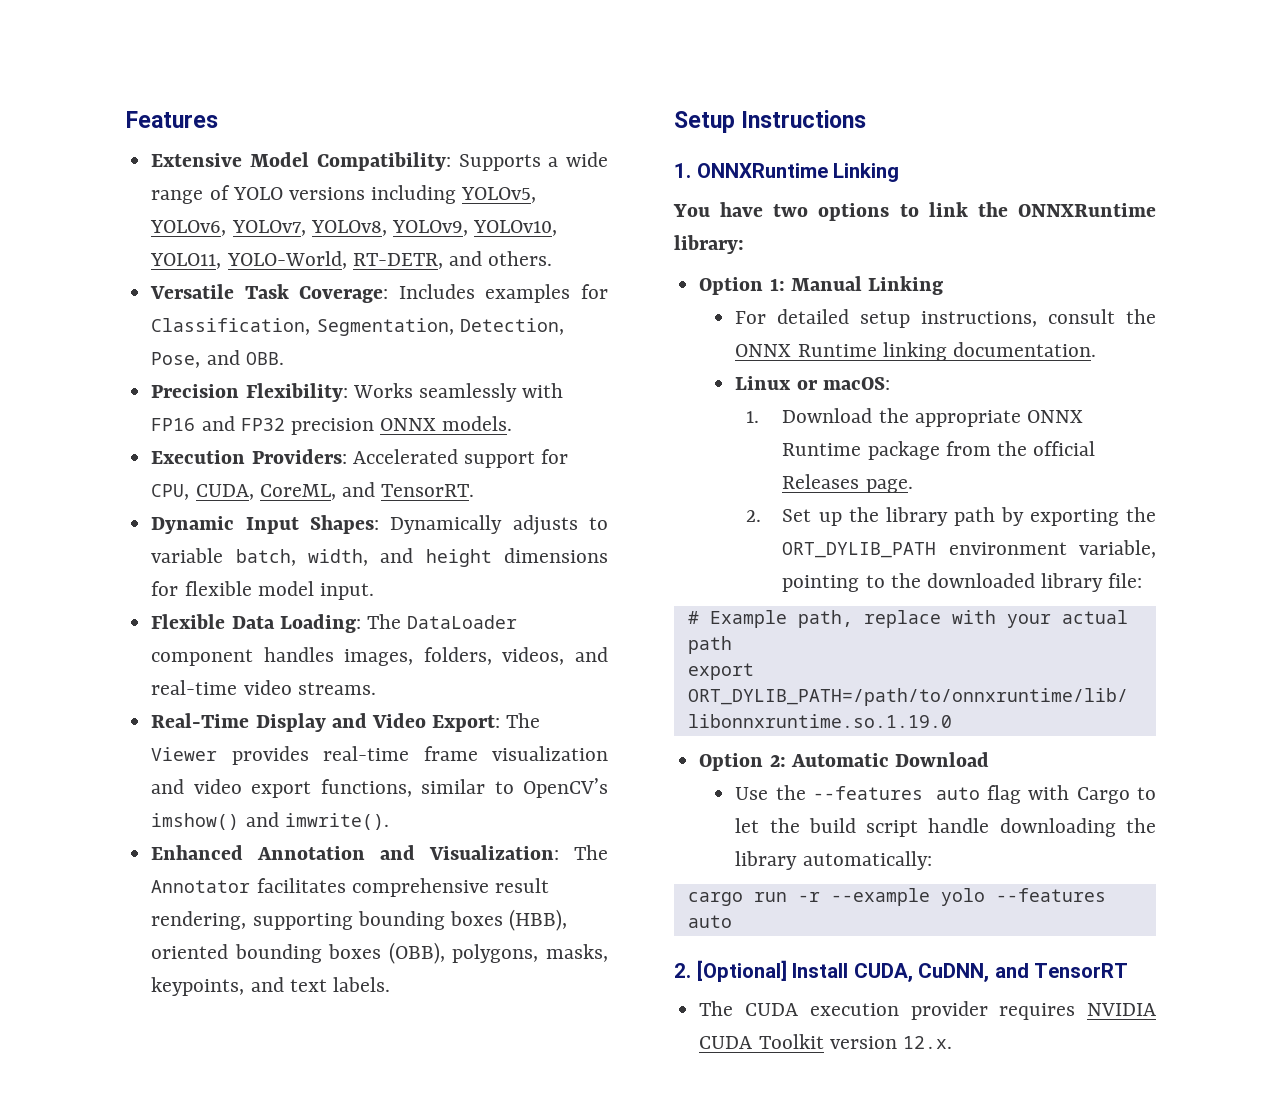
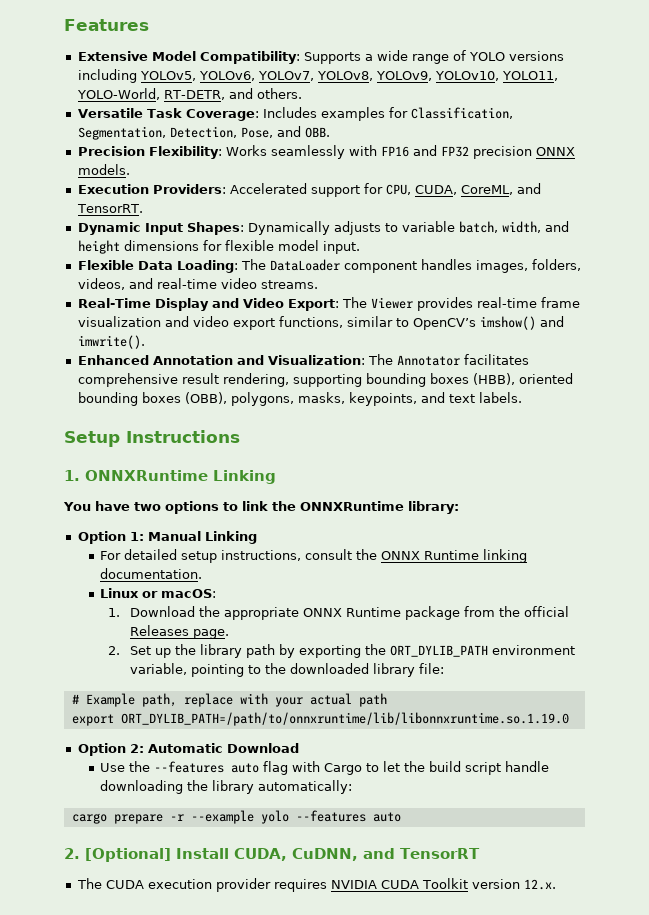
- cargo run -r --example yolo --features auto
+ cargo prepare -r --example yolo --features auto

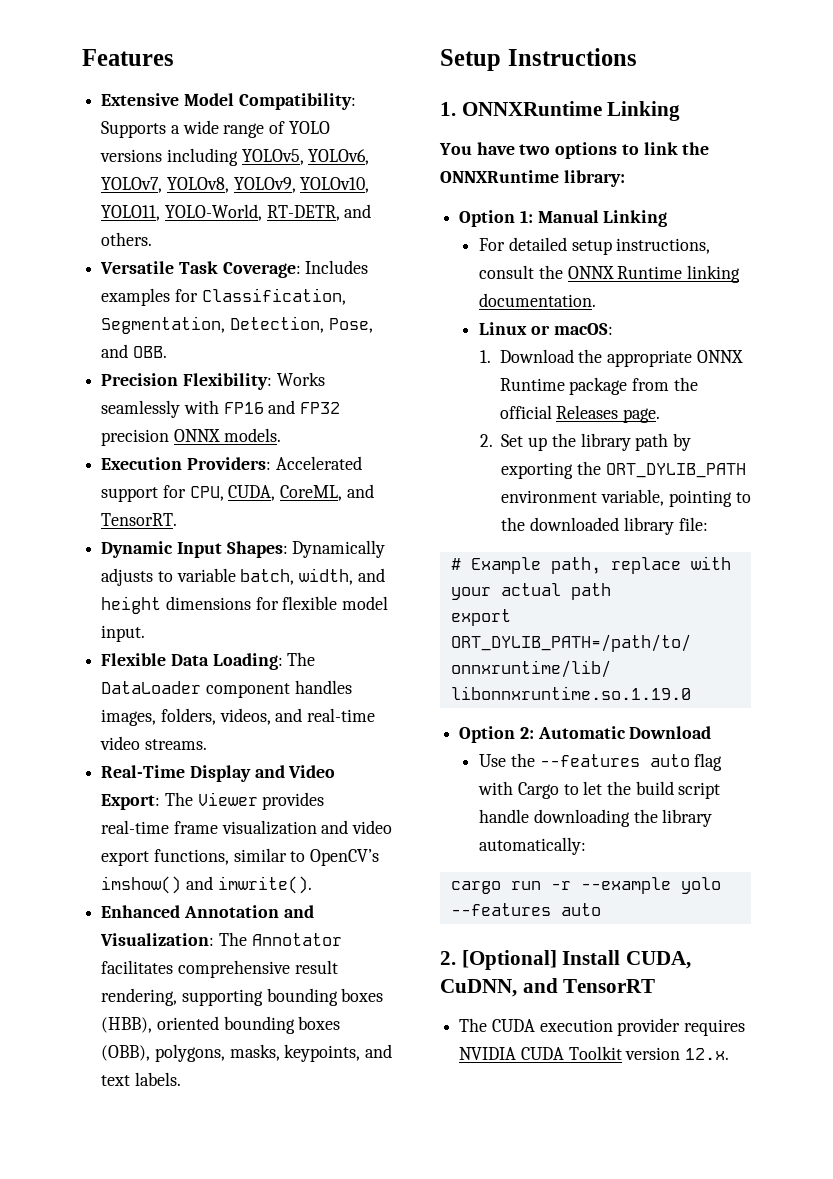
- cargo prepare -r --example yolo --features auto
+ cargo run -r --example yolo --features auto

